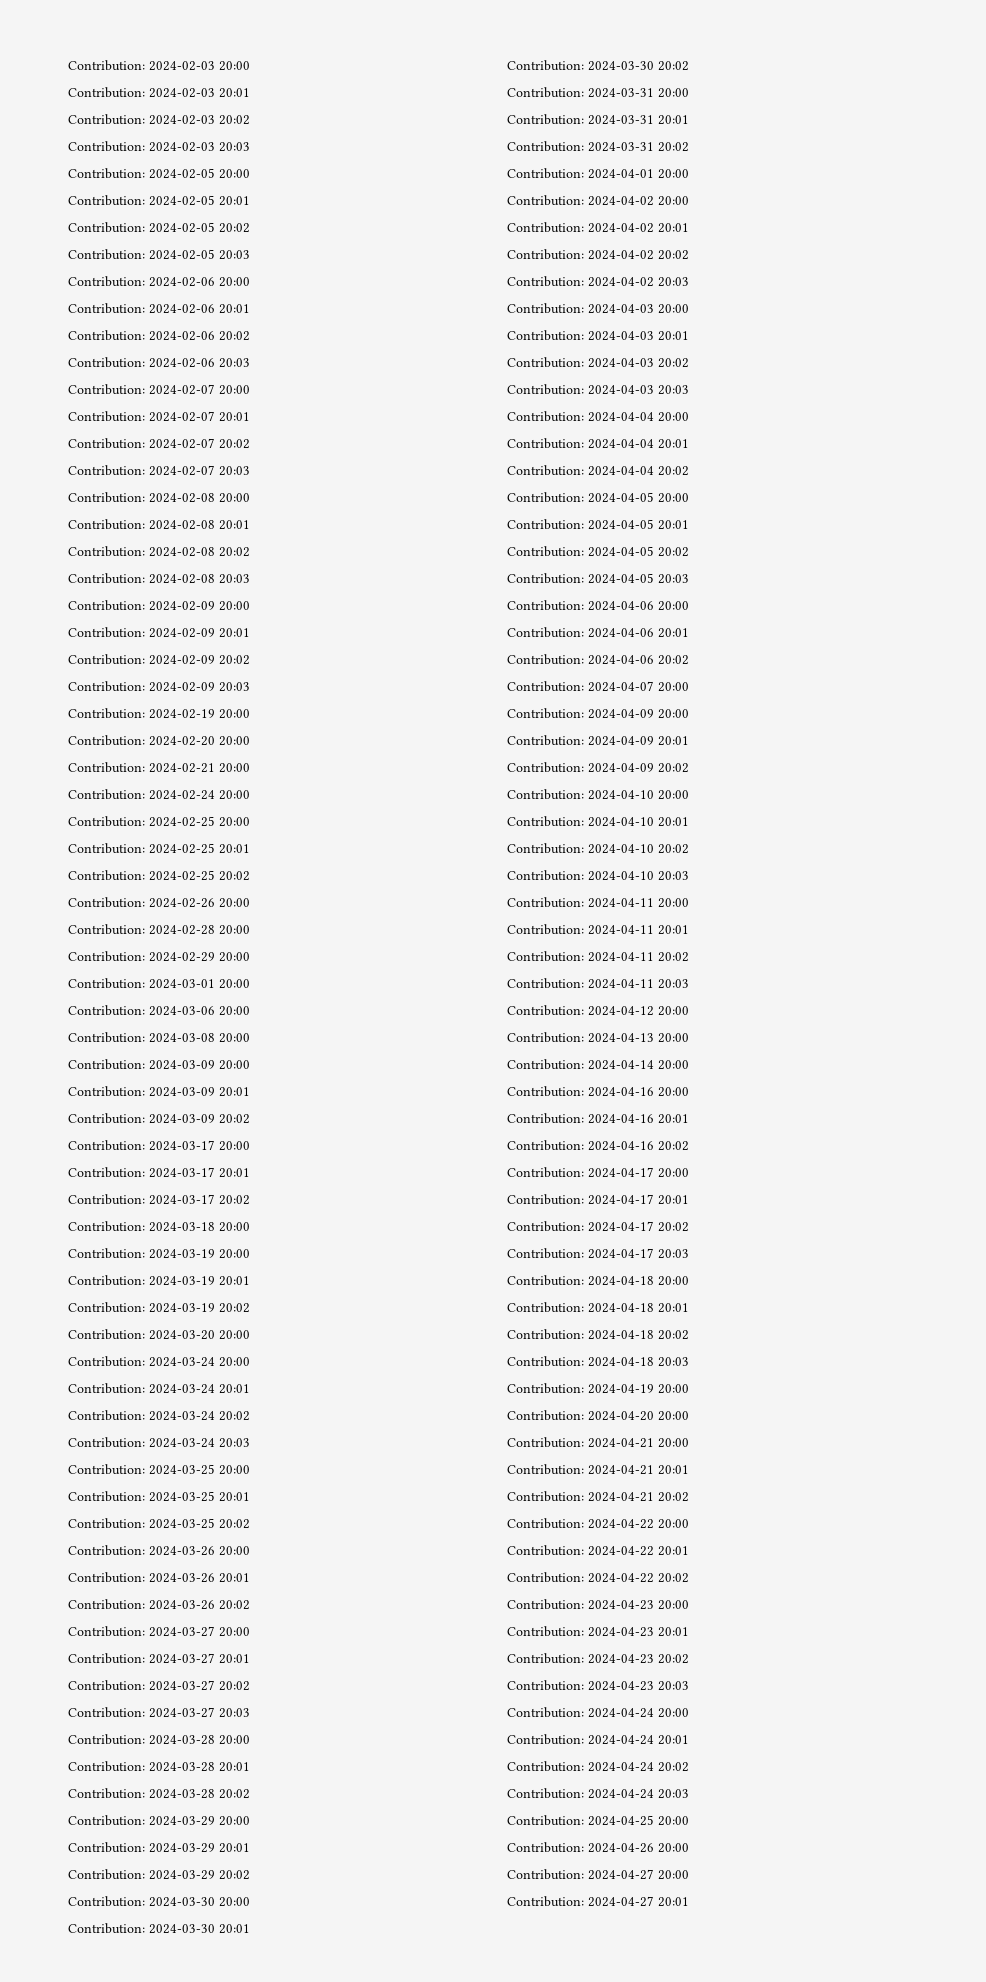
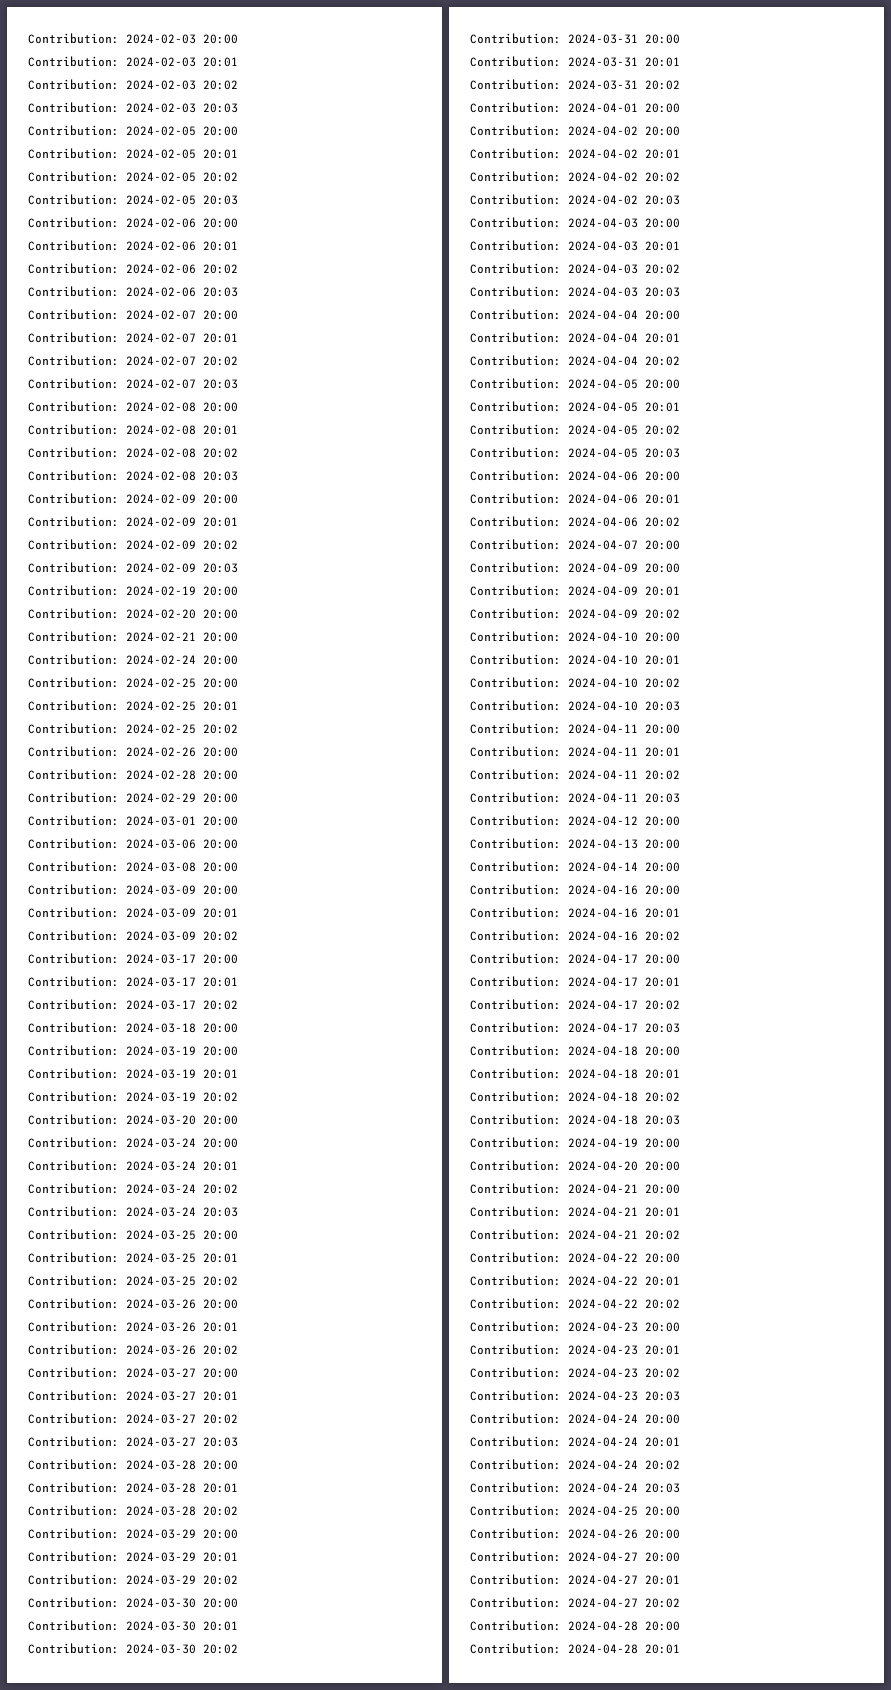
+ Contribution: 2024-04-27 20:02
+ Contribution: 2024-04-28 20:00
+ Contribution: 2024-04-28 20:01

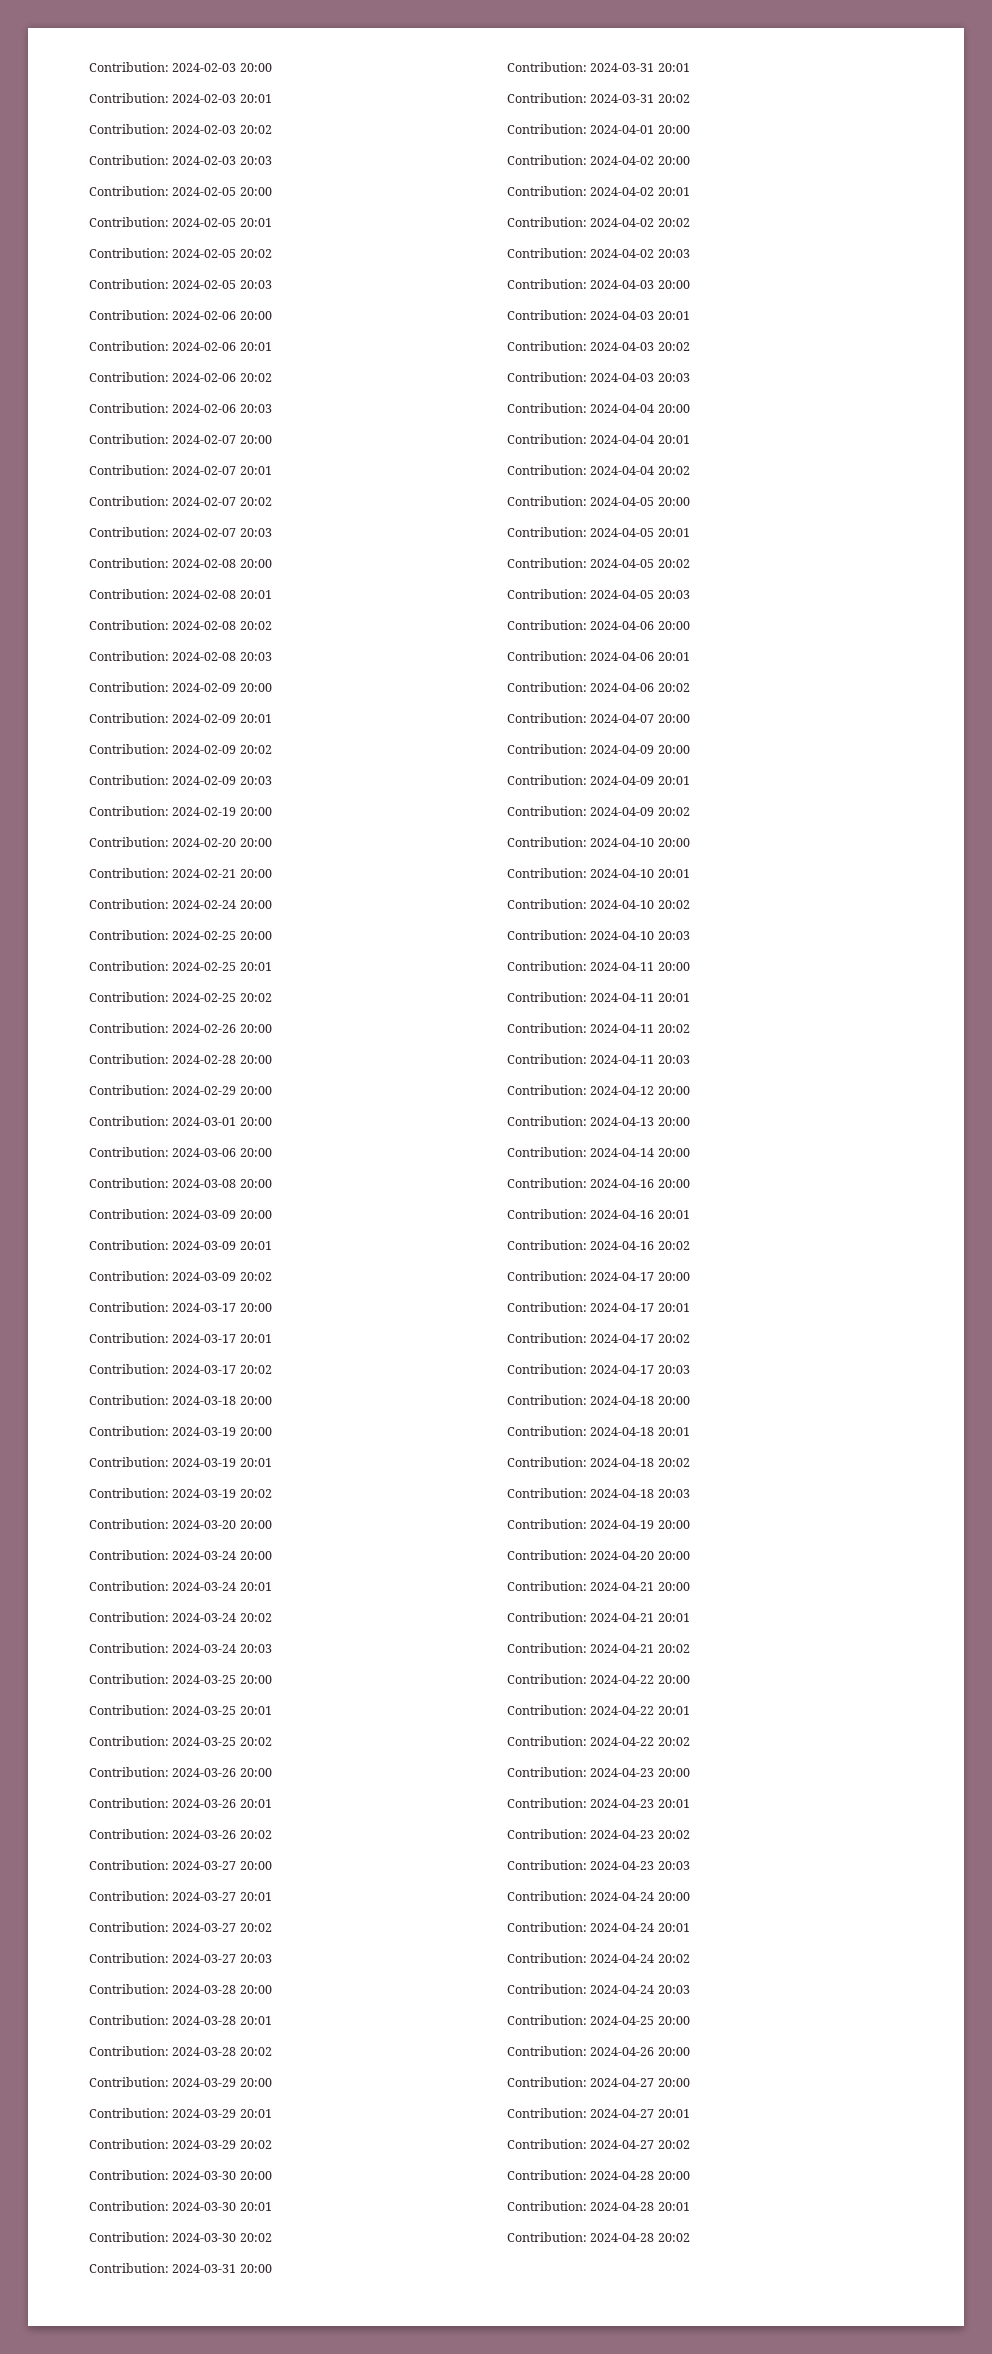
+ Contribution: 2024-04-28 20:02

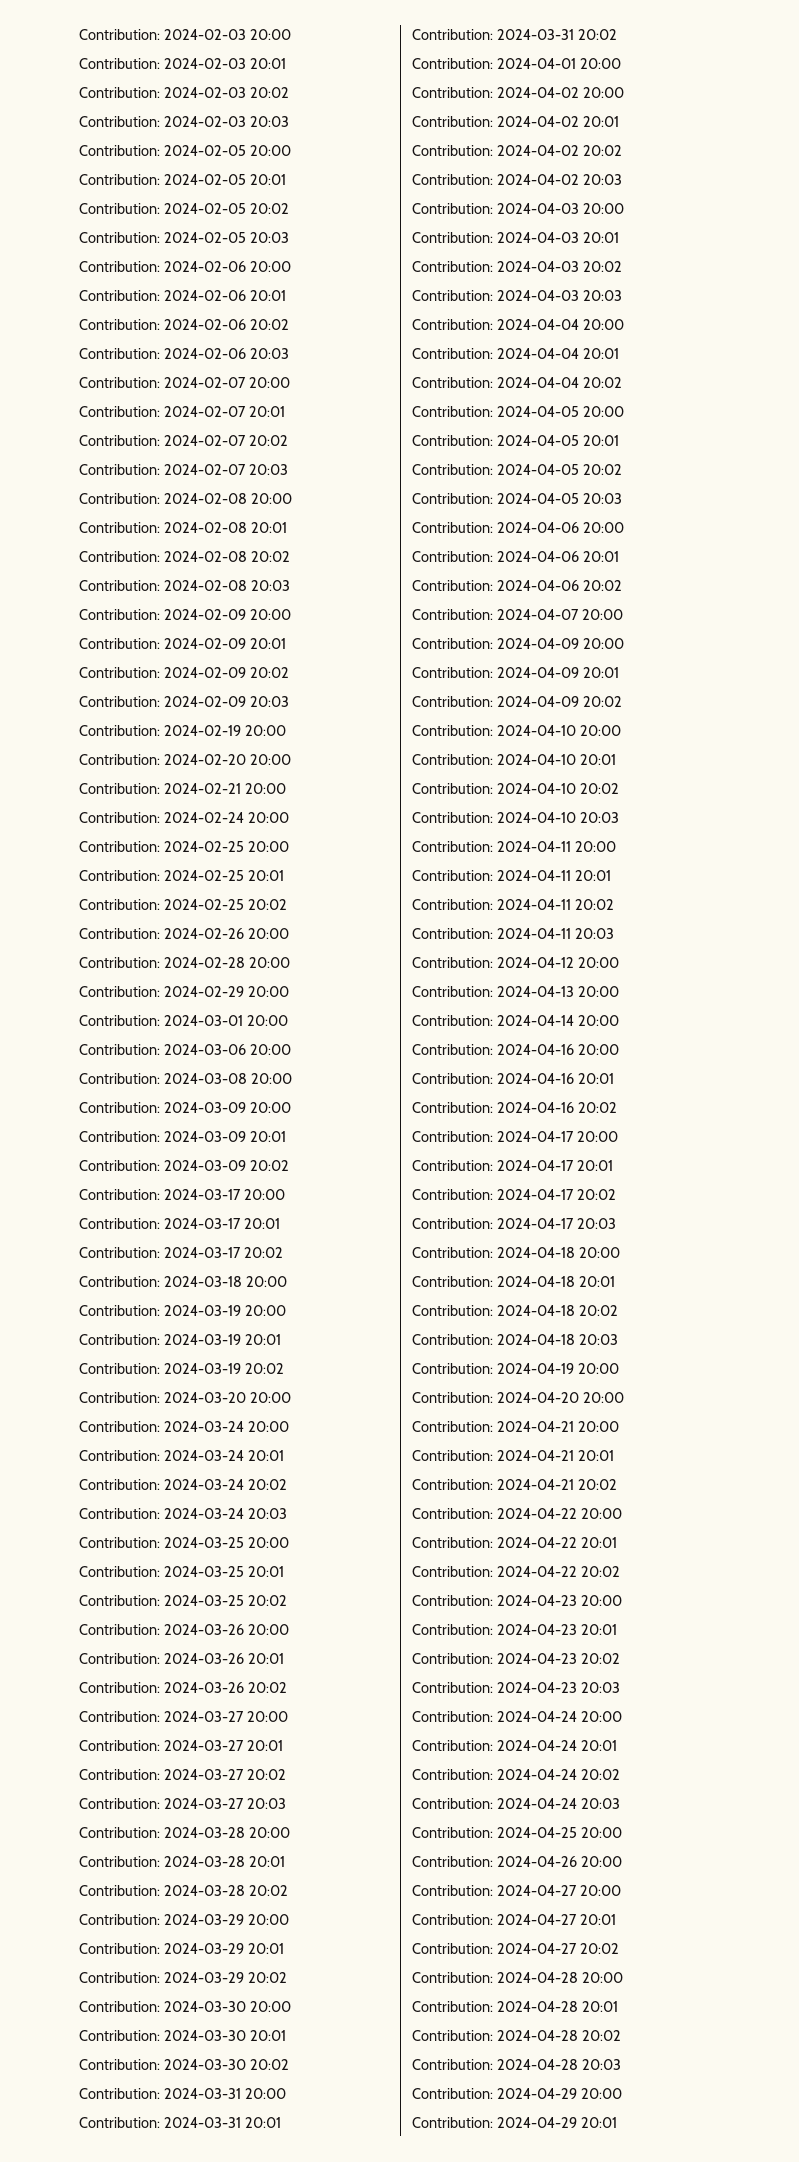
+ Contribution: 2024-04-28 20:03
+ Contribution: 2024-04-29 20:00
+ Contribution: 2024-04-29 20:01

